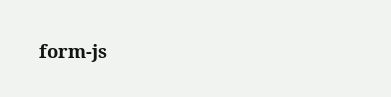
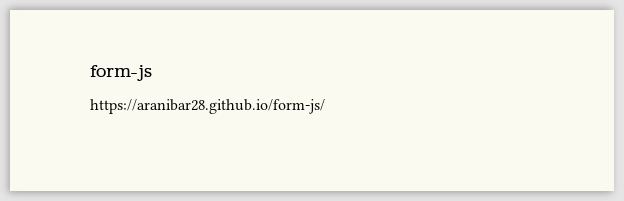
+ https://aranibar28.github.io/form-js/

